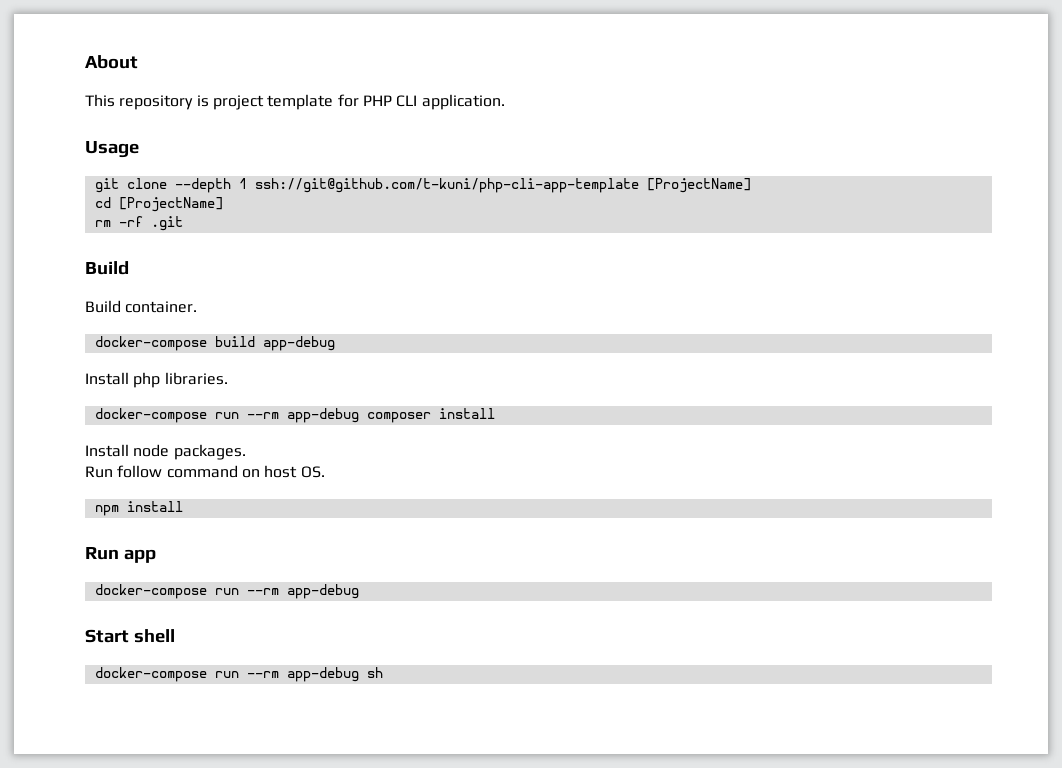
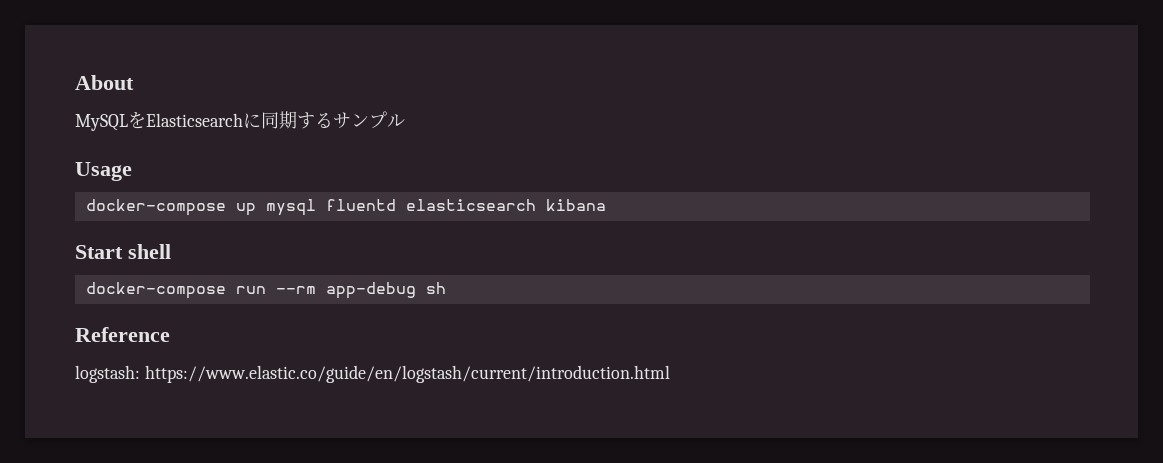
- This repository is project template for PHP CLI application.
+ MySQLをElasticsearchに同期するサンプル
  Usage
- git clone --depth 1 ssh://git@github.com/t-kuni/php-cli-app-template [ProjectName]
- cd [ProjectName]
- rm -rf .git
- Build
- Build container.
- docker-compose build app-debug
- Install php libraries.
- docker-compose run --rm app-debug composer install
- Install node packages.
- Run follow command on host OS.
- npm install
- Run app
- docker-compose run --rm app-debug
+ docker-compose up mysql fluentd elasticsearch kibana
+ Reference
+ logstash: https://www.elastic.co/guide/en/logstash/current/introduction.html

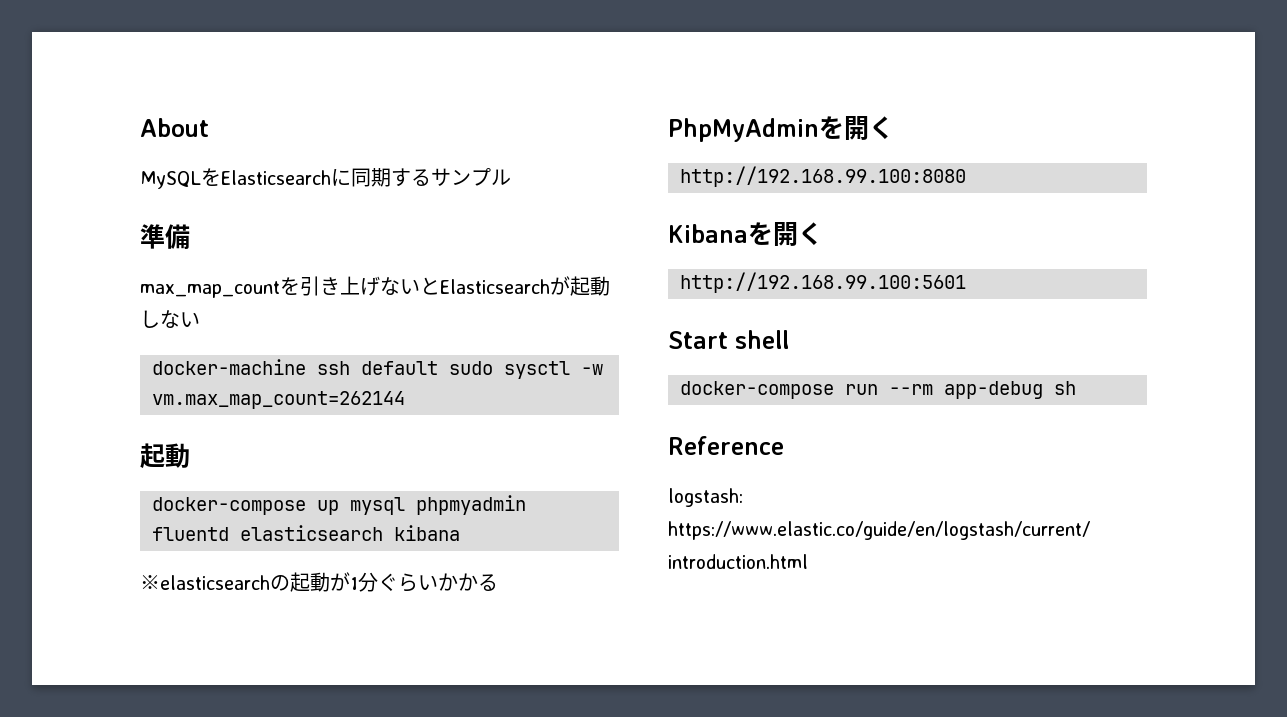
- Usage
+ 準備
+ max_map_countを引き上げないとElasticsearchが起動しない
+ docker-machine ssh default sudo sysctl -w vm.max_map_count=262144
+ 起動
- docker-compose up mysql fluentd elasticsearch kibana
+ docker-compose up mysql phpmyadmin fluentd elasticsearch kibana
+ ※elasticsearchの起動が1分ぐらいかかる
+ PhpMyAdminを開く
+ http://192.168.99.100:8080
+ Kibanaを開く
+ http://192.168.99.100:5601

